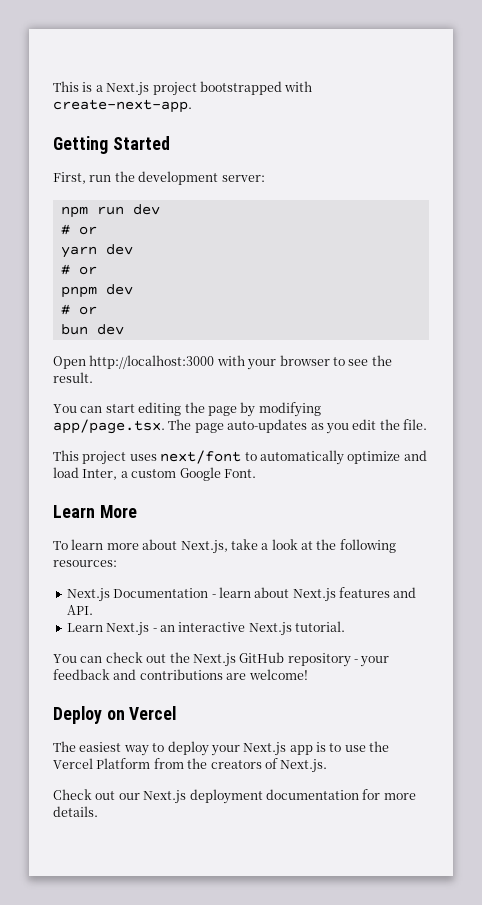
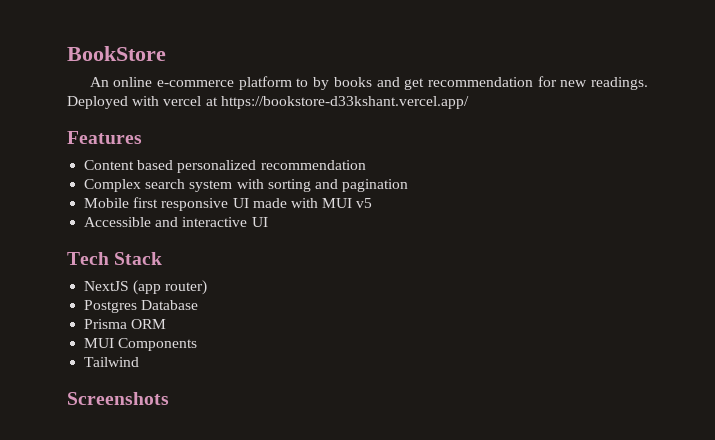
- This is a Next.js project bootstrapped with create-next-app.
- Getting Started
- First, run the development server:
- npm run dev
- # or
- yarn dev
- # or
- pnpm dev
- # or
- bun dev
- Open http://localhost:3000 with your browser to see the result.
- You can start editing the page by modifying app/page.tsx. The page auto-updates as you edit the file.
- This project uses next/font to automatically optimize and load Inter, a custom Google Font.
- Learn More
- To learn more about Next.js, take a look at the following resources:
- Next.js Documentation - learn about Next.js features and API.
- Learn Next.js - an interactive Next.js tutorial.
- You can check out the Next.js GitHub repository - your feedback and contributions are welcome!
- Deploy on Vercel
- The easiest way to deploy your Next.js app is to use the Vercel Platform from the creators of Next.js.
- Check out our Next.js deployment documentation for more details.
+ BookStore
+ An online e-commerce platform to by books and get recommendation for new readings. Deployed with vercel at https://bookstore-d33kshant.vercel.app/
+ Features
+ Content based personalized recommendation
+ Complex search system with sorting and pagination
+ Mobile first responsive UI made with MUI v5
+ Accessible and interactive UI
+ Tech Stack
+ NextJS (app router)
+ Postgres Database
+ Prisma ORM
+ MUI Components
+ Tailwind
+ Screenshots

